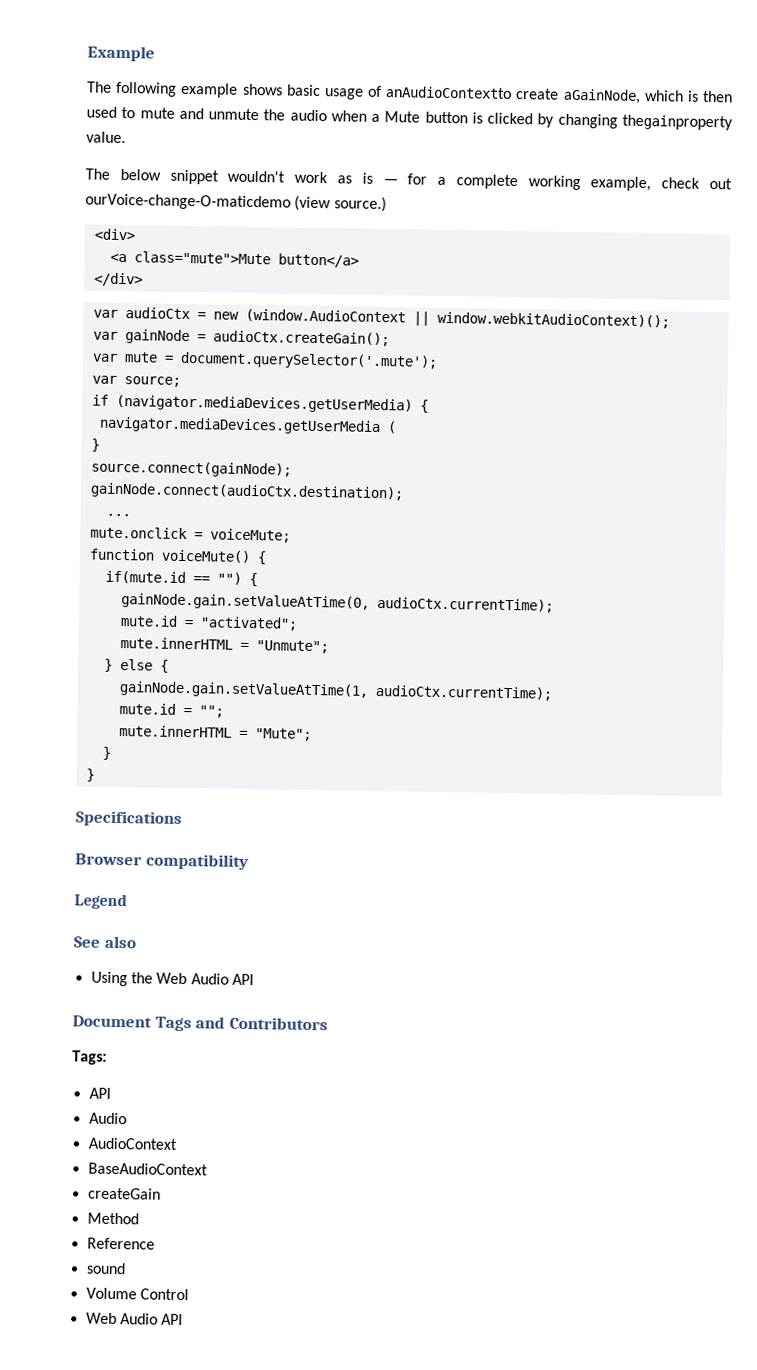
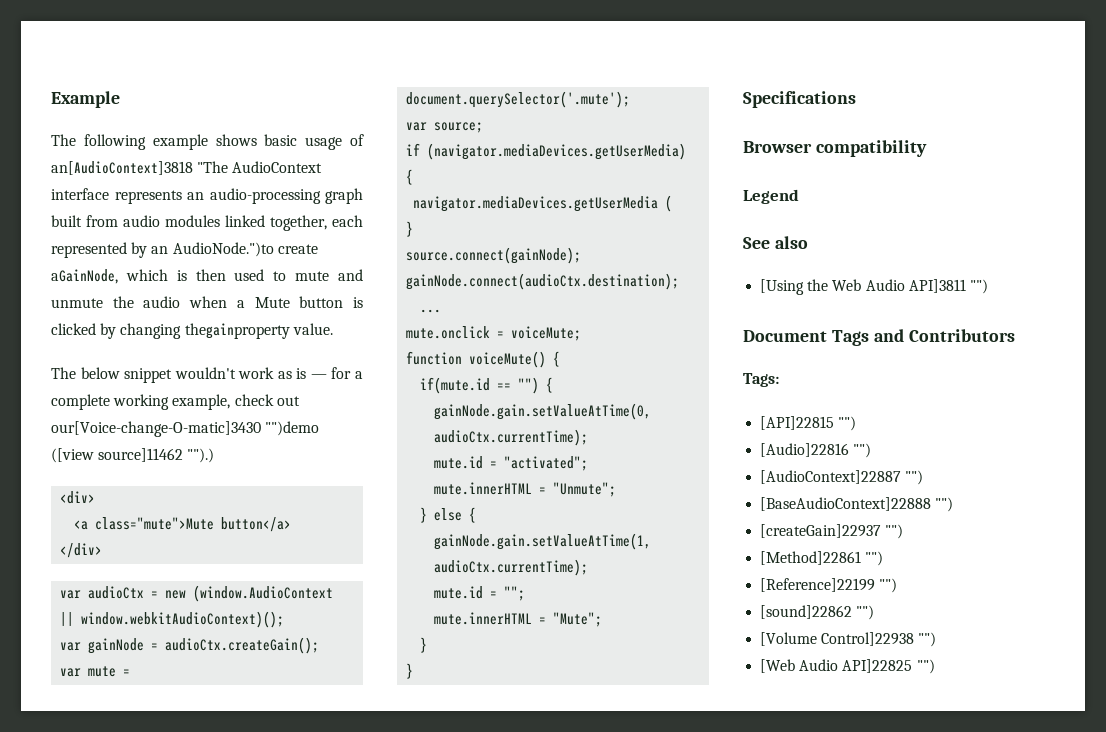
- The following example shows basic usage of anAudioContextto create aGainNode, which is then used to mute and unmute the audio when a Mute button is clicked by changing thegainproperty value.
+ The following example shows basic usage of an[AudioContext]3818 "The AudioContext interface represents an audio-processing graph built from audio modules linked together, each represented by an AudioNode.")to create aGainNode, which is then used to mute and unmute the audio when a Mute button is clicked by changing thegainproperty value.
- The below snippet wouldn't work as is — for a complete working example, check out ourVoice-change-O-maticdemo (view source.)
+ The below snippet wouldn't work as is — for a complete working example, check out our[Voice-change-O-matic]3430 "")demo ([view source]11462 "").)
- Using the Web Audio API
+ [Using the Web Audio API]3811 "")
  Tags:
- API
- Audio
- AudioContext
- BaseAudioContext
- createGain
- Method
- Reference
- sound
- Volume Control
- Web Audio API
+ [API]22815 "")
+ [Audio]22816 "")
+ [AudioContext]22887 "")
+ [BaseAudioContext]22888 "")
+ [createGain]22937 "")
+ [Method]22861 "")
+ [Reference]22199 "")
+ [sound]22862 "")
+ [Volume Control]22938 "")
+ [Web Audio API]22825 "")

